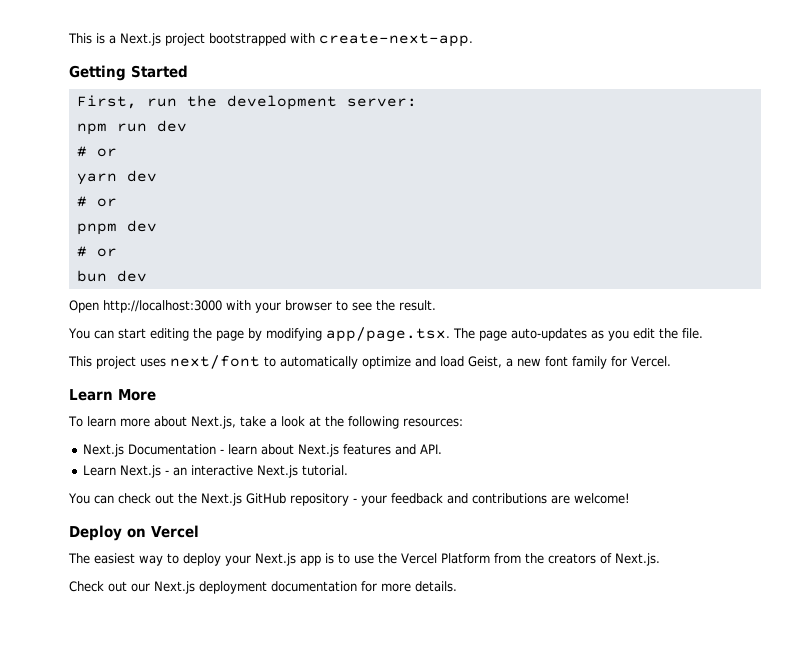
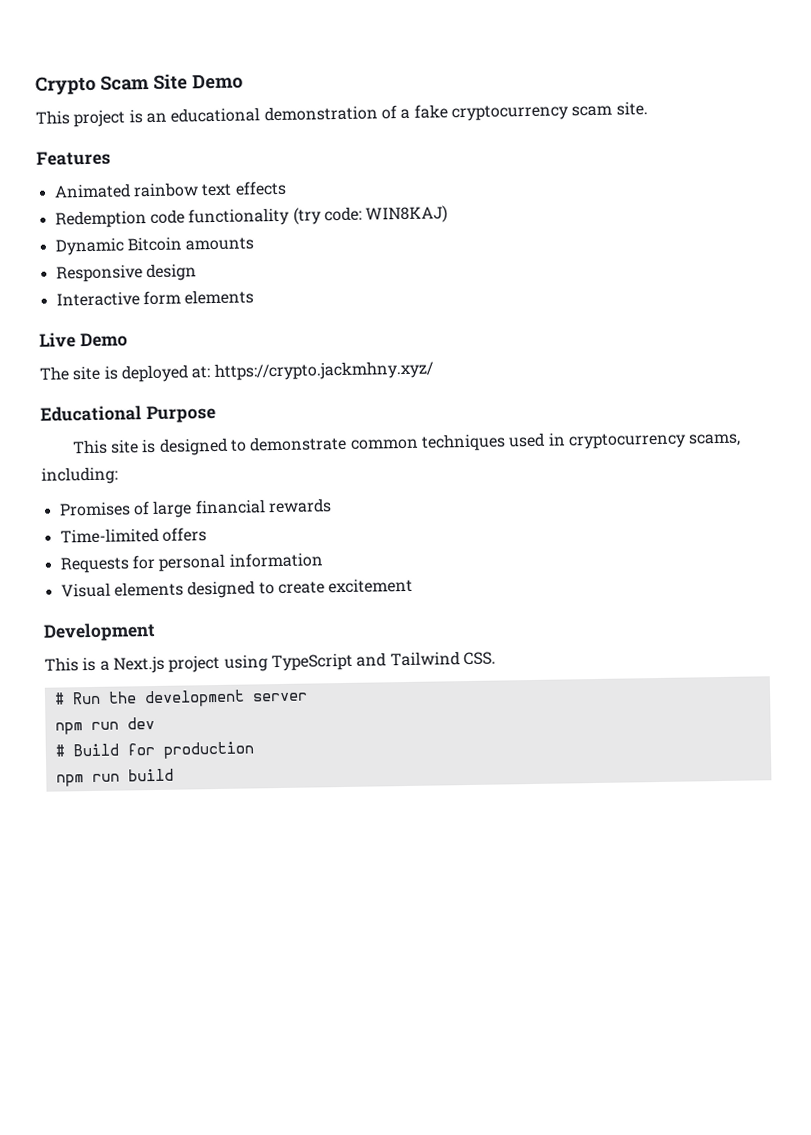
+ Crypto Scam Site Demo
+ This project is an educational demonstration of a fake cryptocurrency scam site.
+ Features
+ Animated rainbow text effects
+ Redemption code functionality (try code: WIN8KAJ)
+ Dynamic Bitcoin amounts
+ Responsive design
+ Interactive form elements
+ Live Demo
+ The site is deployed at: https://crypto.jackmhny.xyz/
+ Educational Purpose
+ This site is designed to demonstrate common techniques used in cryptocurrency scams, including:
+ Promises of large financial rewards
+ Time-limited offers
+ Requests for personal information
+ Visual elements designed to create excitement
+ Development
- This is a Next.js project bootstrapped with create-next-app.
- Getting Started
- First, run the development server:
+ This is a Next.js project using TypeScript and Tailwind CSS.
+ # Run the development server
  npm run dev
- # or
- yarn dev
- # or
- pnpm dev
- # or
- bun dev
- Open http://localhost:3000 with your browser to see the result.
- You can start editing the page by modifying app/page.tsx. The page auto-updates as you edit the file.
- This project uses next/font to automatically optimize and load Geist, a new font family for Vercel.
- Learn More
- To learn more about Next.js, take a look at the following resources:
- Next.js Documentation - learn about Next.js features and API.
- Learn Next.js - an interactive Next.js tutorial.
- You can check out the Next.js GitHub repository - your feedback and contributions are welcome!
- Deploy on Vercel
- The easiest way to deploy your Next.js app is to use the Vercel Platform from the creators of Next.js.
- Check out our Next.js deployment documentation for more details.
+ # Build for production
+ npm run build

